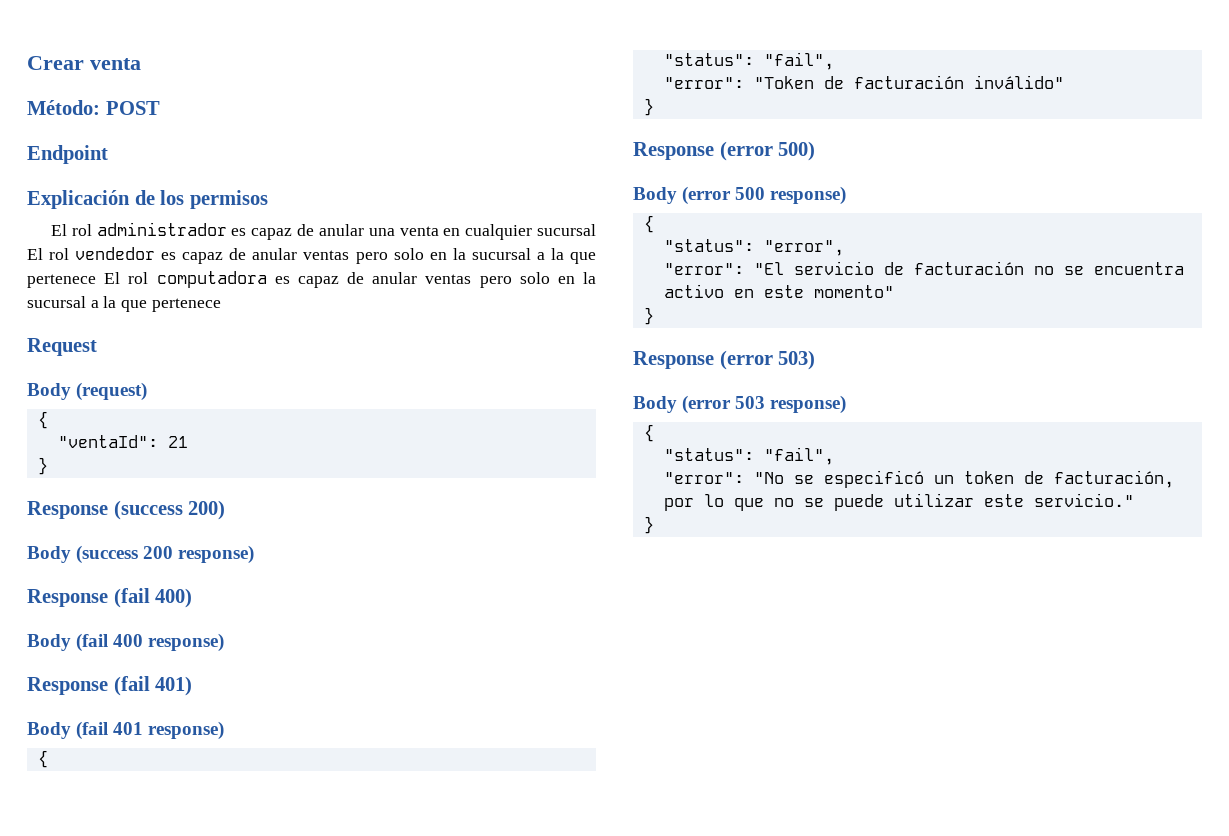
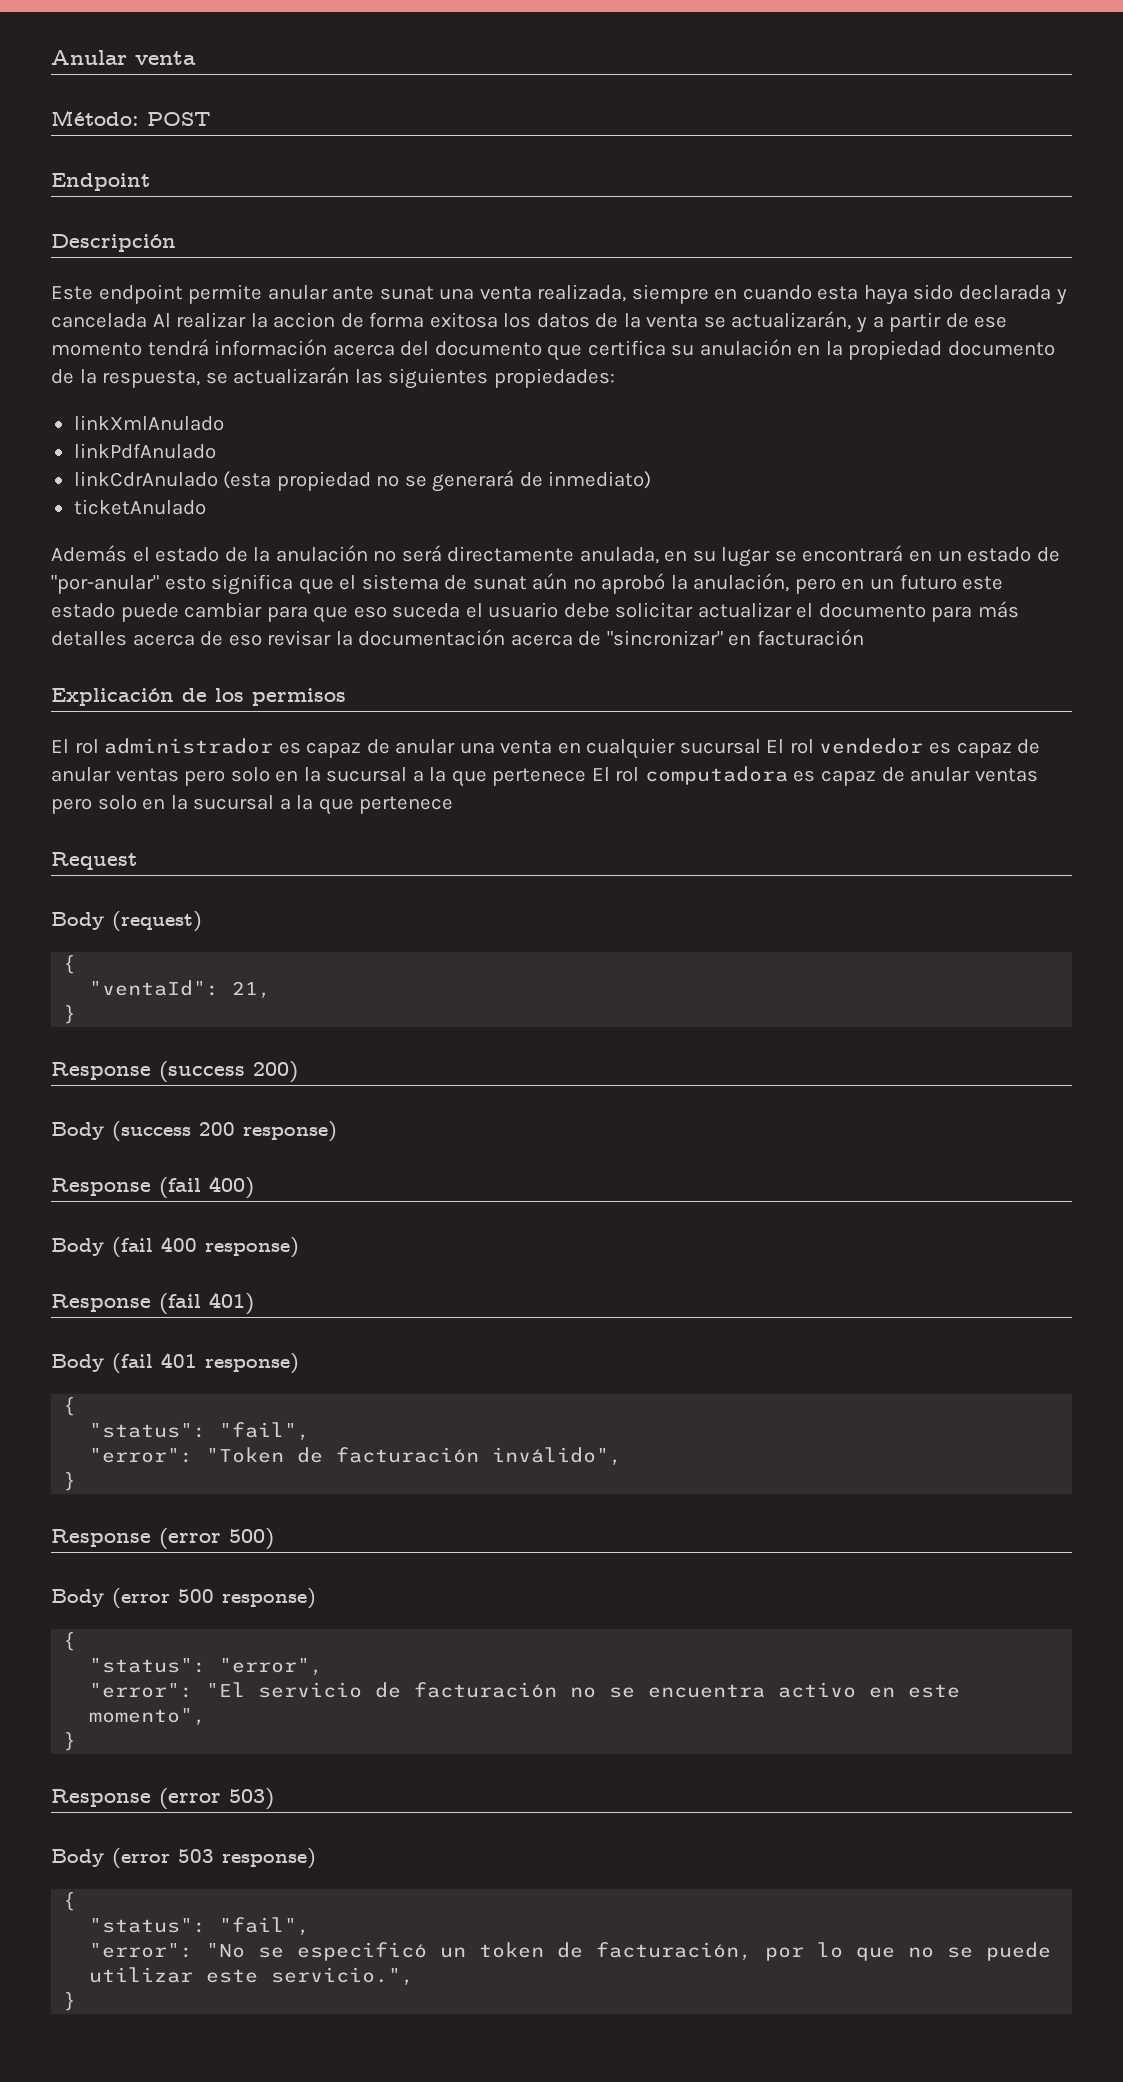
- Crear venta
+ Anular venta
+ Descripción
+ Este endpoint permite anular ante sunat una venta realizada, siempre en cuando esta haya sido declarada y cancelada Al realizar la accion de forma exitosa los datos de la venta se actualizarán, y a partir de ese momento tendrá información acerca del documento que certifica su anulación en la propiedad documento de la respuesta, se actualizarán las siguientes propiedades:
+ linkXmlAnulado
+ linkPdfAnulado
+ linkCdrAnulado (esta propiedad no se generará de inmediato)
+ ticketAnulado
+ Además el estado de la anulación no será directamente anulada, en su lugar se encontrará en un estado de "por-anular" esto significa que el sistema de sunat aún no aprobó la anulación, pero en un futuro este estado puede cambiar para que eso suceda el usuario debe solicitar actualizar el documento para más detalles acerca de eso revisar la documentación acerca de "sincronizar" en facturación
- "ventaId": 21
+ "ventaId": 21,
- "error": "Token de facturación inválido"
+ "error": "Token de facturación inválido",
- "error": "El servicio de facturación no se encuentra activo en este momento"
+ "error": "El servicio de facturación no se encuentra activo en este momento",
- "error": "No se especificó un token de facturación, por lo que no se puede utilizar este servicio."
+ "error": "No se especificó un token de facturación, por lo que no se puede utilizar este servicio.",

